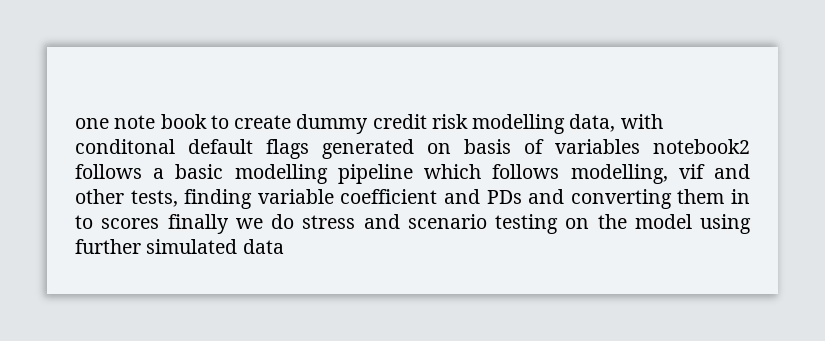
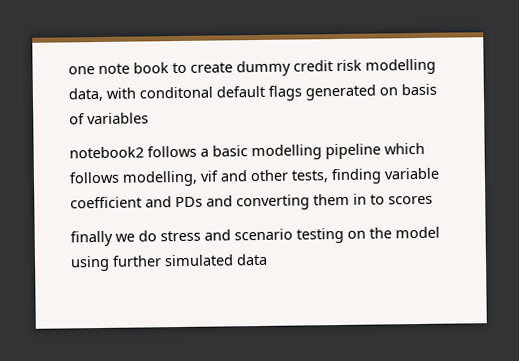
- one note book to create dummy credit risk modelling data, with conditonal default flags generated on basis of variables notebook2 follows a basic modelling pipeline which follows modelling, vif and other tests, finding variable coefficient and PDs and converting them in to scores finally we do stress and scenario testing on the model using further simulated data
+ one note book to create dummy credit risk modelling data, with conditonal default flags generated on basis of variables
+ notebook2 follows a basic modelling pipeline which follows modelling, vif and other tests, finding variable coefficient and PDs and converting them in to scores
+ finally we do stress and scenario testing on the model using further simulated data

